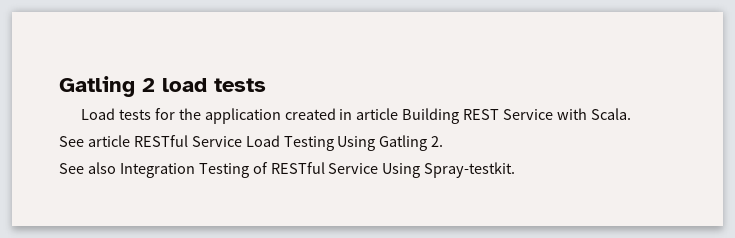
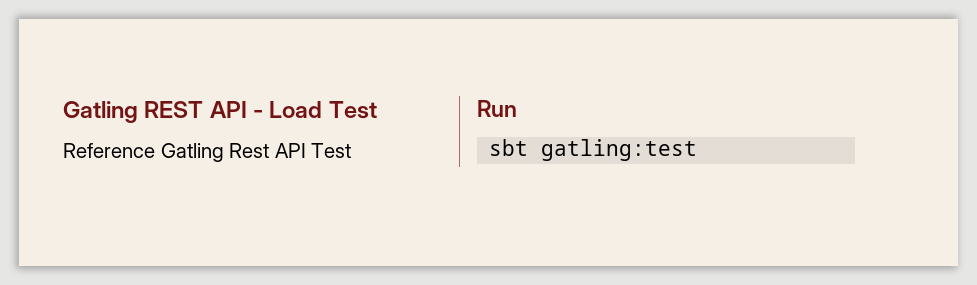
- Gatling 2 load tests
- Load tests for the application created in article Building REST Service with Scala.
- See article RESTful Service Load Testing Using Gatling 2.
- See also Integration Testing of RESTful Service Using Spray-testkit.
+ Gatling REST API - Load Test
+ Reference Gatling Rest API Test
+ Run
+ sbt gatling:test

